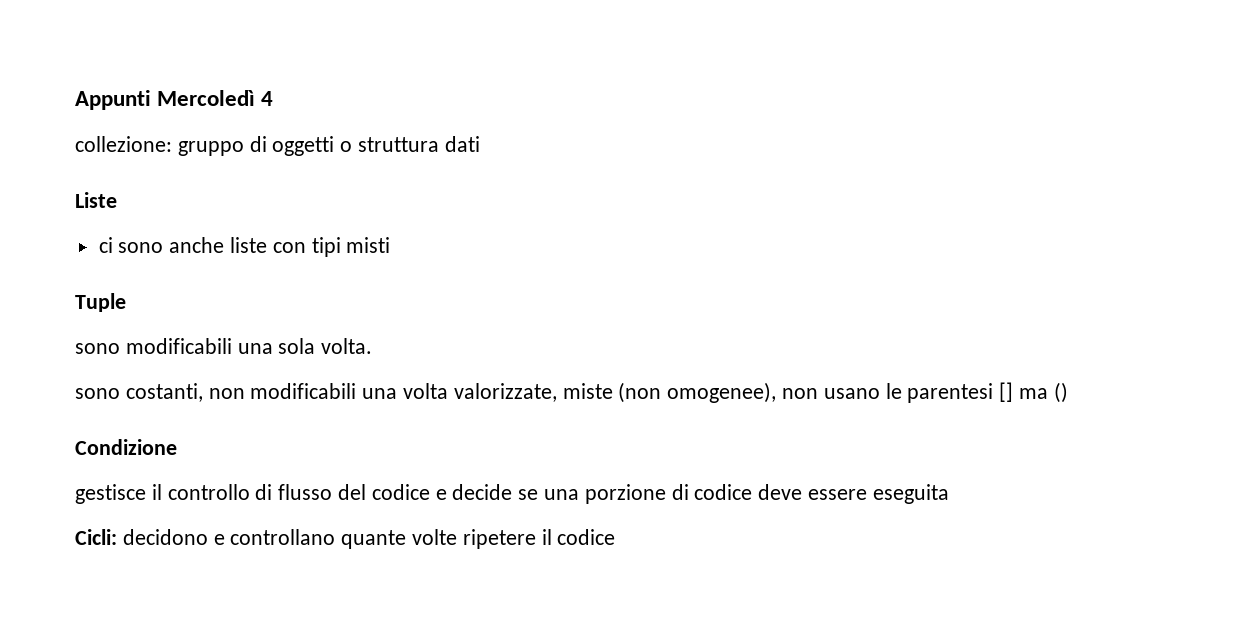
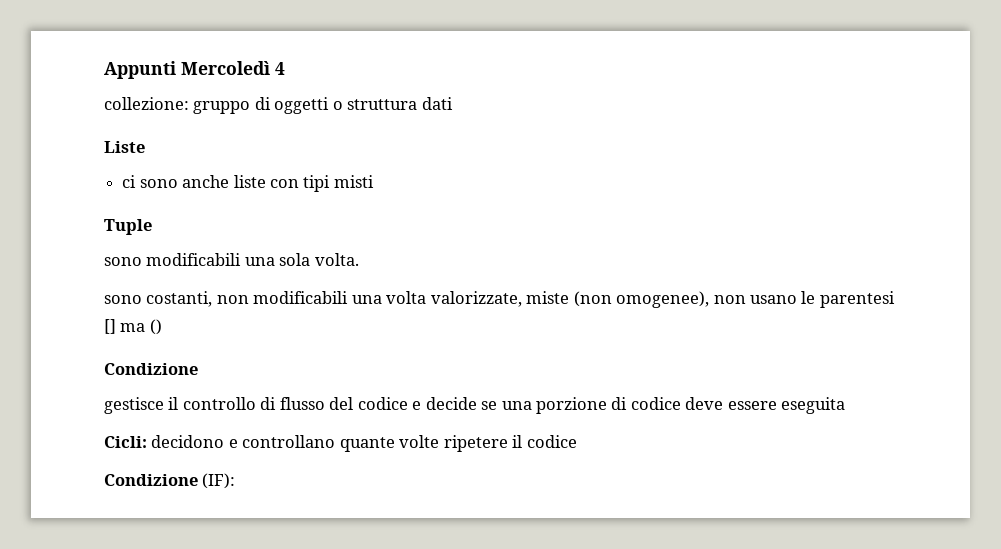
+ Condizione (IF):

